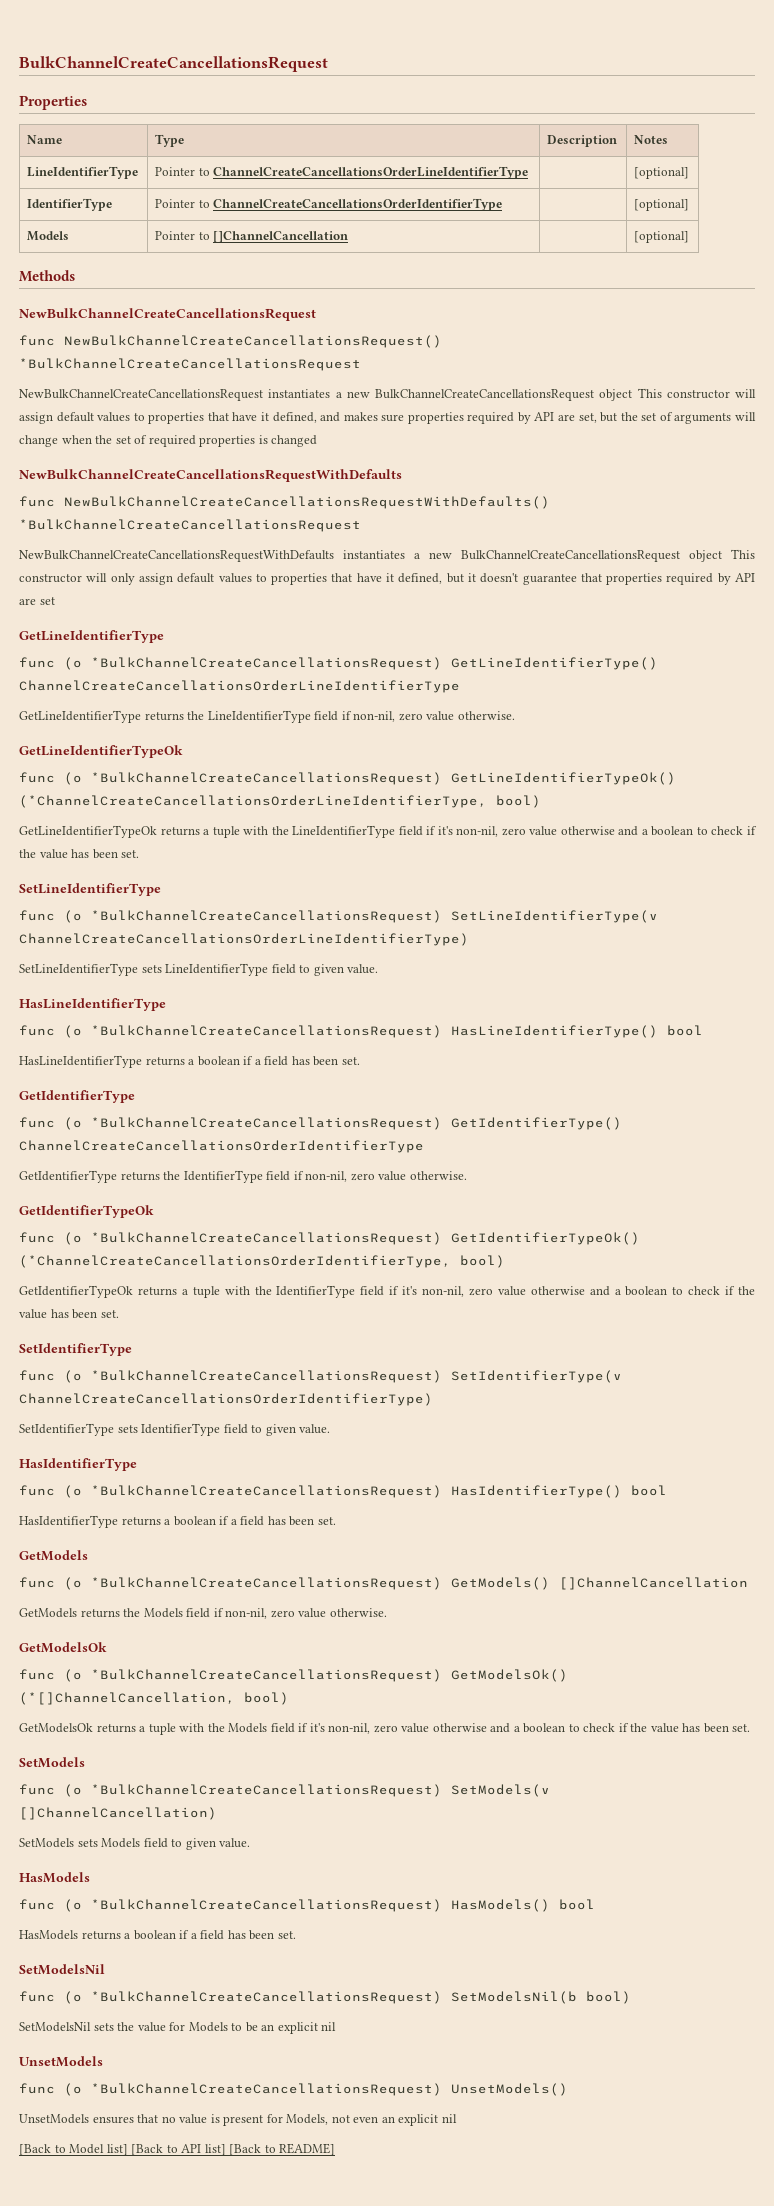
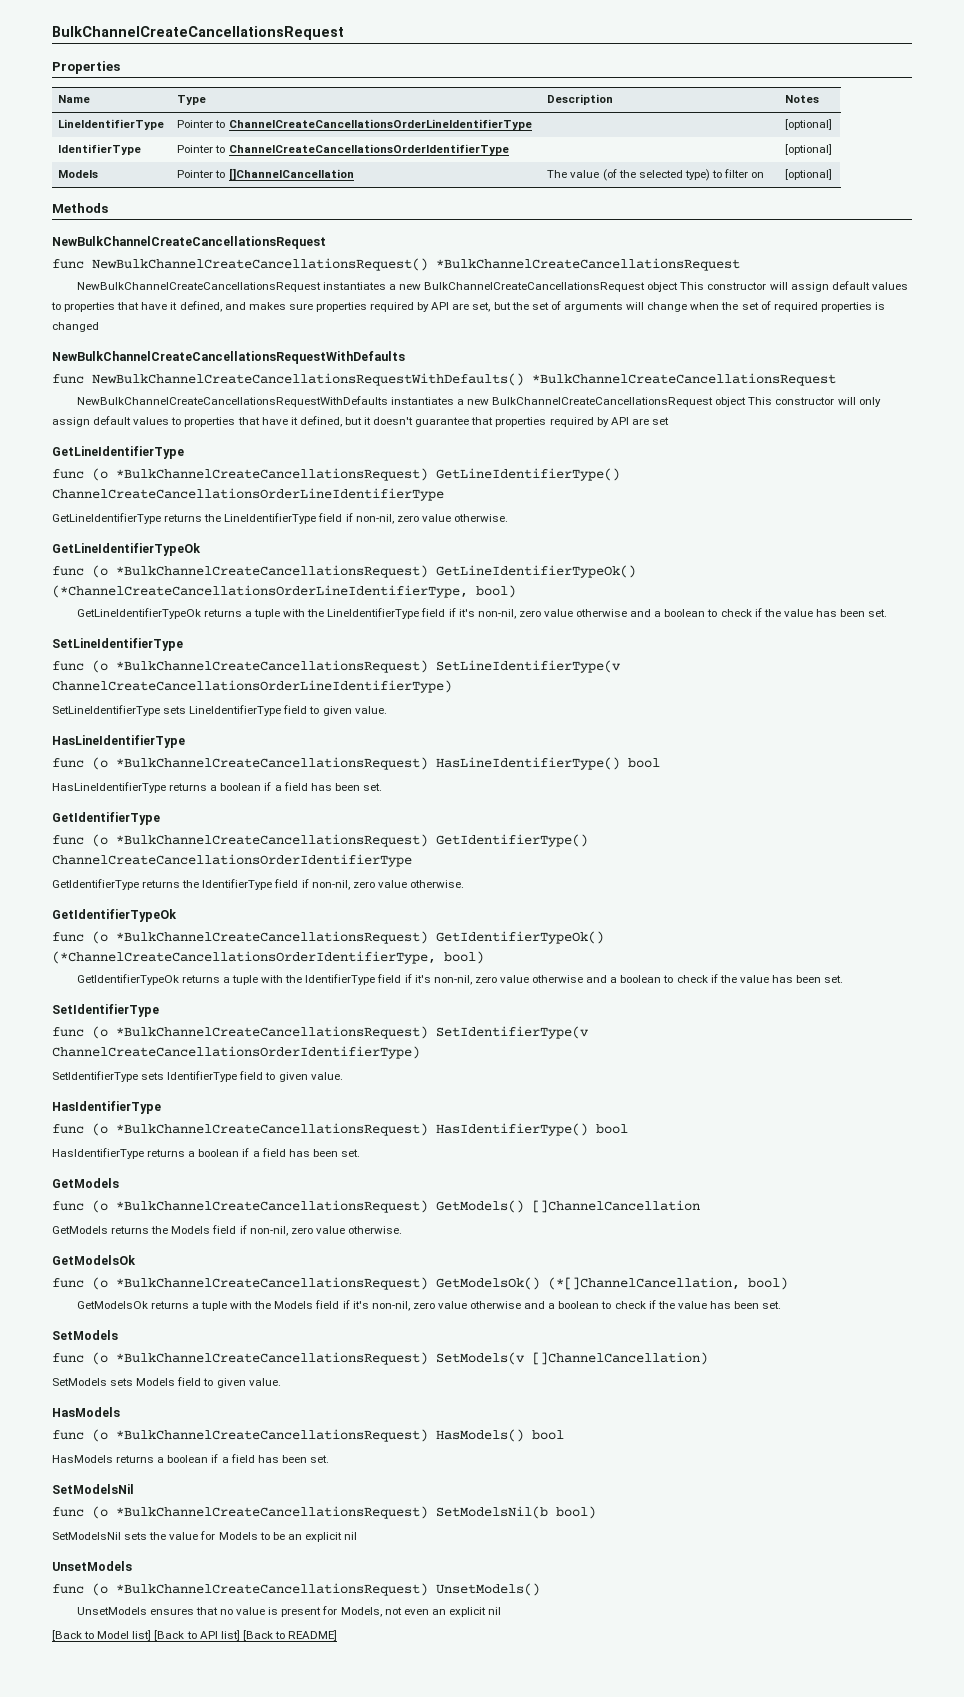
- Models | Pointer to []ChannelCancellation | | [optional]
+ Models | Pointer to []ChannelCancellation | The value (of the selected type) to filter on | [optional]

